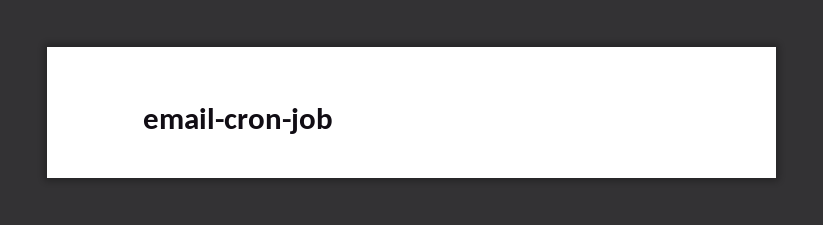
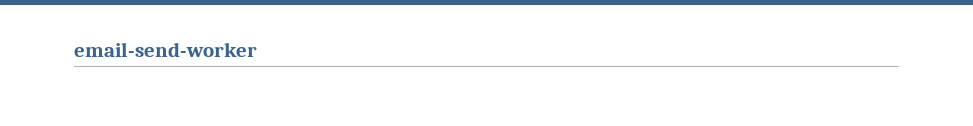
- email-cron-job
+ email-send-worker

